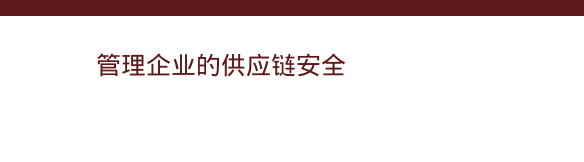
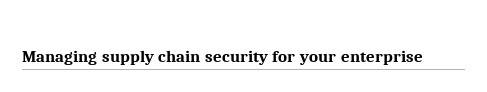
- 管理企业的供应链安全
+ Managing supply chain security for your enterprise

